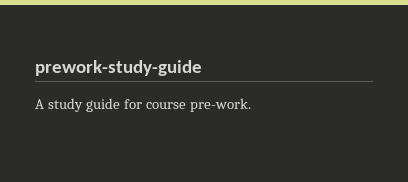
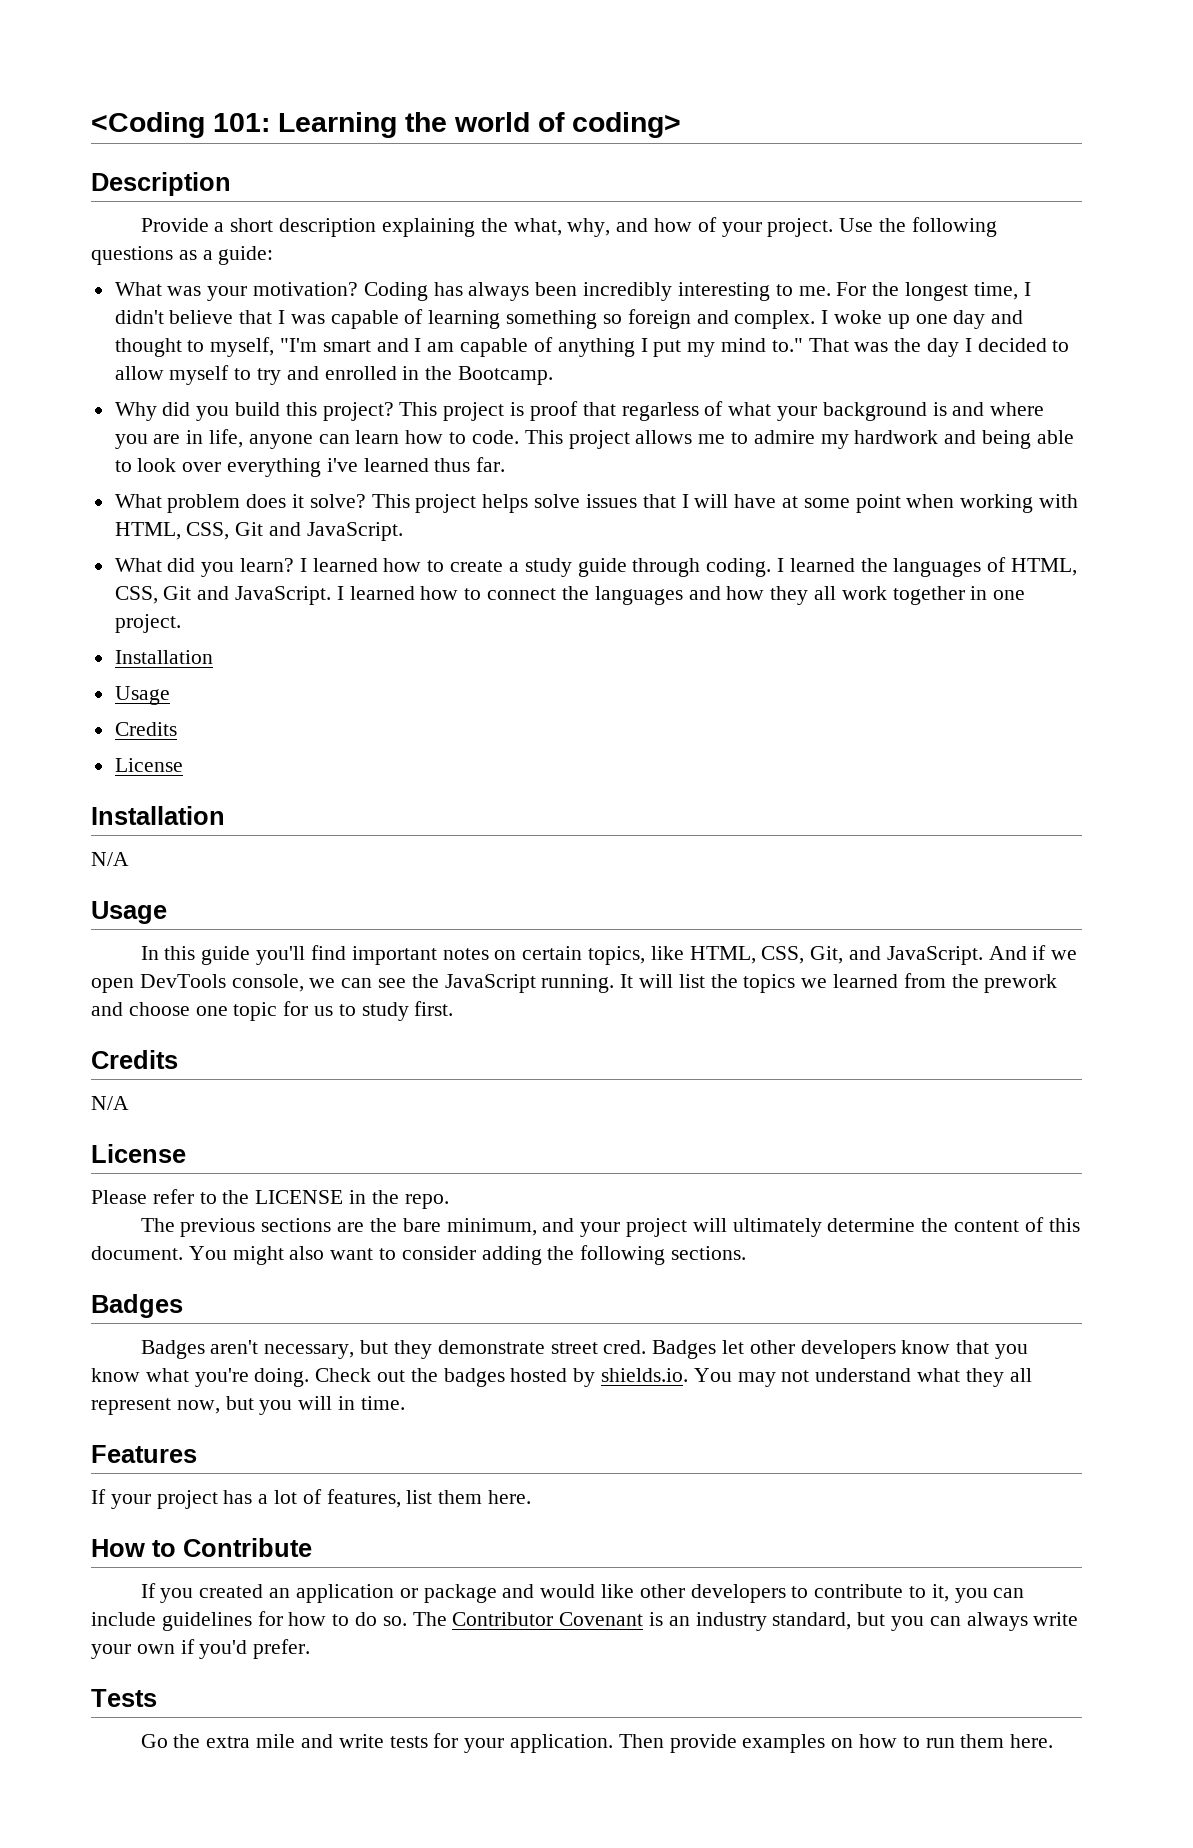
- prework-study-guide
- A study guide for course pre-work.
+ <Coding 101: Learning the world of coding>
+ Description
+ Provide a short description explaining the what, why, and how of your project. Use the following questions as a guide:
+ What was your motivation? Coding has always been incredibly interesting to me. For the longest time, I didn't believe that I was capable of learning something so foreign and complex. I woke up one day and thought to myself, "I'm smart and I am capable of anything I put my mind to." That was the day I decided to allow myself to try and enrolled in the Bootcamp.
+ Why did you build this project? This project is proof that regarless of what your background is and where you are in life, anyone can learn how to code. This project allows me to admire my hardwork and being able to look over everything i've learned thus far.
+ What problem does it solve? This project helps solve issues that I will have at some point when working with HTML, CSS, Git and JavaScript.
+ What did you learn? I learned how to create a study guide through coding. I learned the languages of HTML, CSS, Git and JavaScript. I learned how to connect the languages and how they all work together in one project.
+ Installation
+ Usage
+ Credits
+ License
+ Installation
+ N/A
+ Usage
+ In this guide you'll find important notes on certain topics, like HTML, CSS, Git, and JavaScript. And if we open DevTools console, we can see the JavaScript running. It will list the topics we learned from the prework and choose one topic for us to study first.
+ Credits
+ N/A
+ License
+ Please refer to the LICENSE in the repo.
+ The previous sections are the bare minimum, and your project will ultimately determine the content of this document. You might also want to consider adding the following sections.
+ Badges
+ Badges aren't necessary, but they demonstrate street cred. Badges let other developers know that you know what you're doing. Check out the badges hosted by shields.io. You may not understand what they all represent now, but you will in time.
+ Features
+ If your project has a lot of features, list them here.
+ How to Contribute
+ If you created an application or package and would like other developers to contribute to it, you can include guidelines for how to do so. The Contributor Covenant is an industry standard, but you can always write your own if you'd prefer.
+ Tests
+ Go the extra mile and write tests for your application. Then provide examples on how to run them here.

